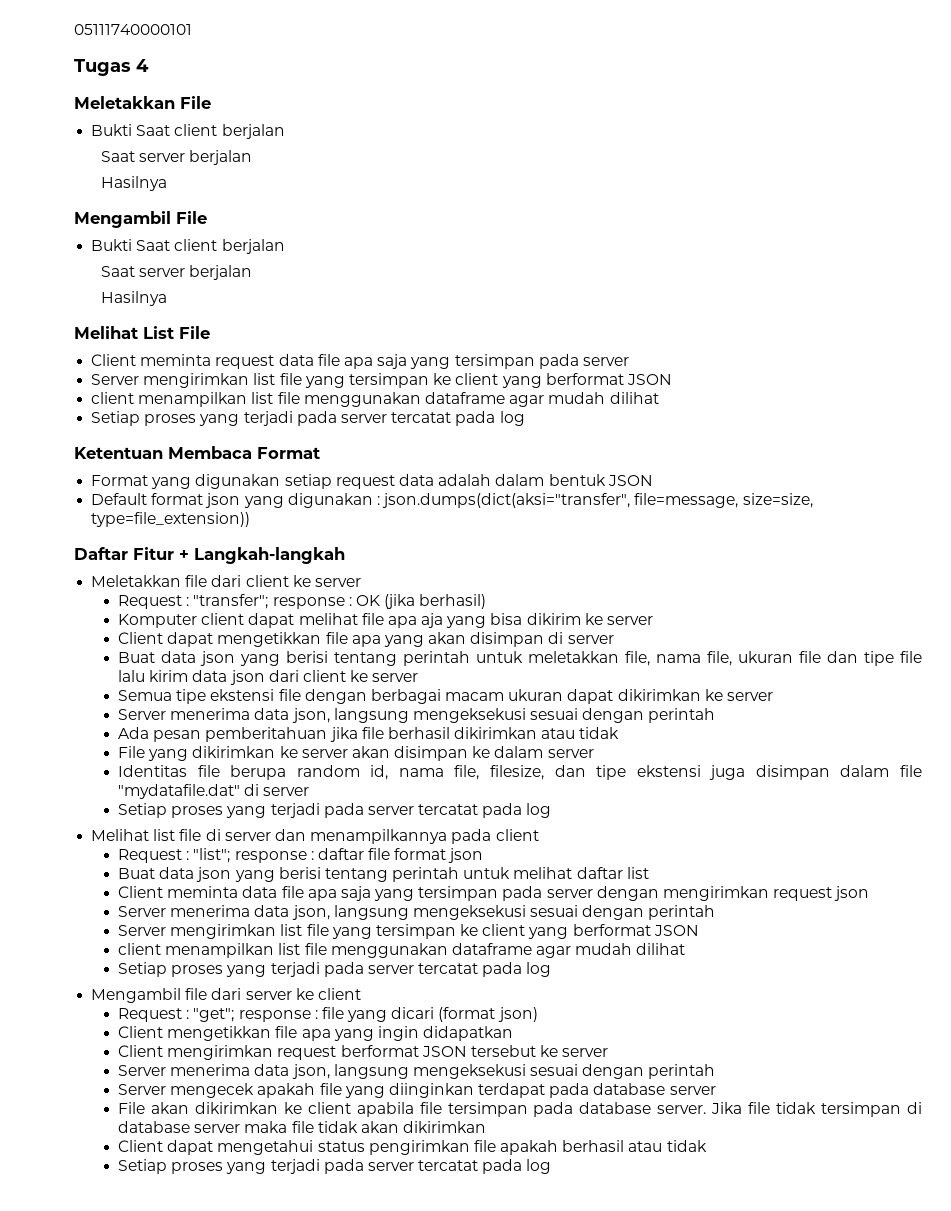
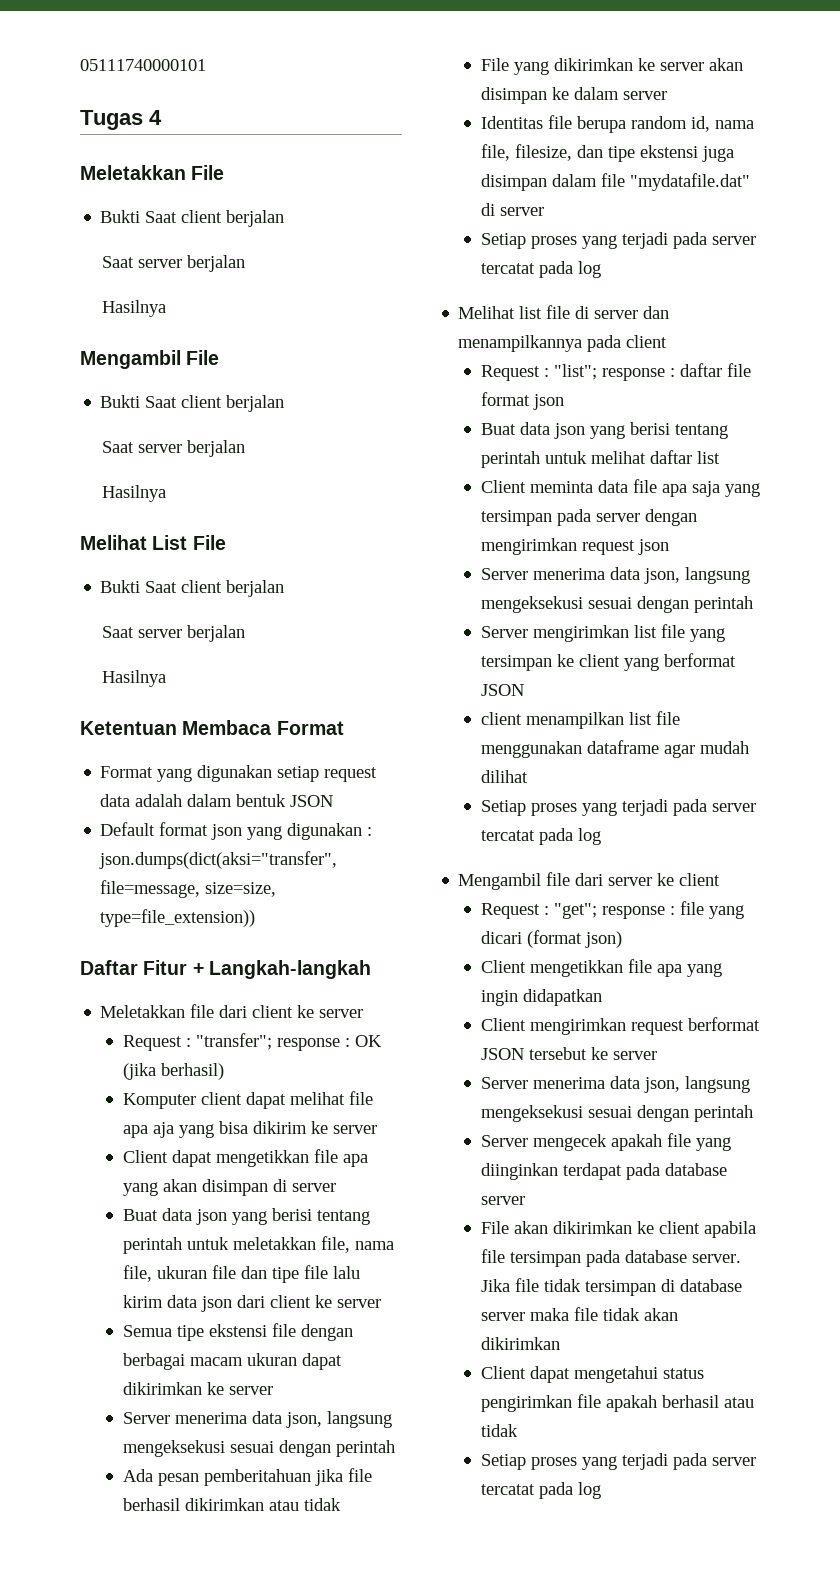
  Melihat List File
- Client meminta request data file apa saja yang tersimpan pada server
- Server mengirimkan list file yang tersimpan ke client yang berformat JSON
- client menampilkan list file menggunakan dataframe agar mudah dilihat
- Setiap proses yang terjadi pada server tercatat pada log
+ Bukti Saat client berjalan
+ Saat server berjalan
+ Hasilnya

